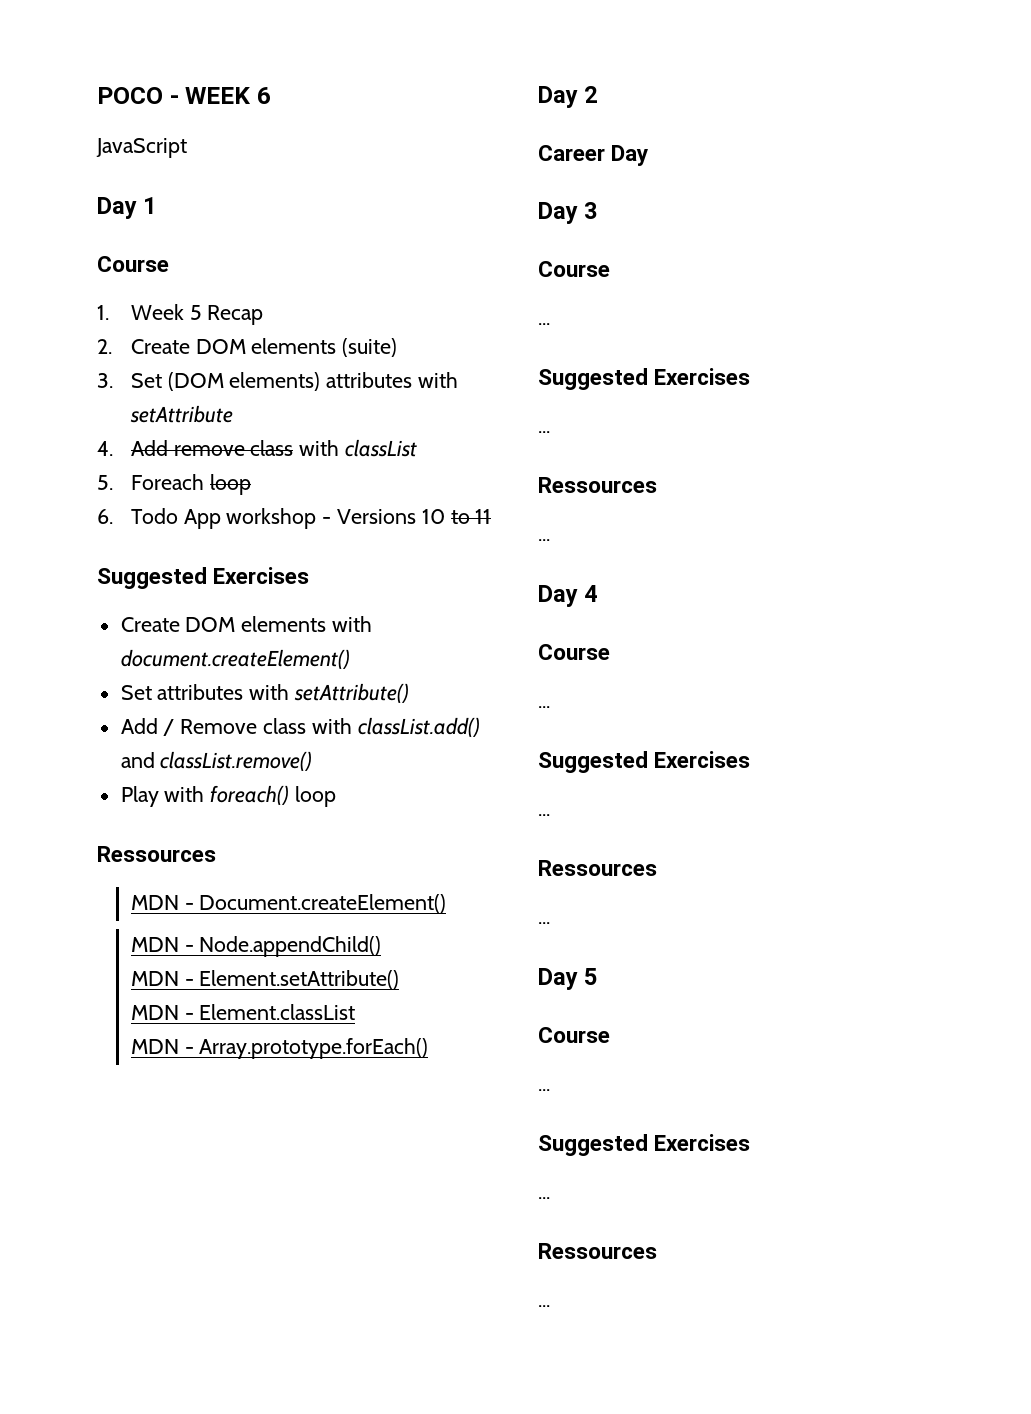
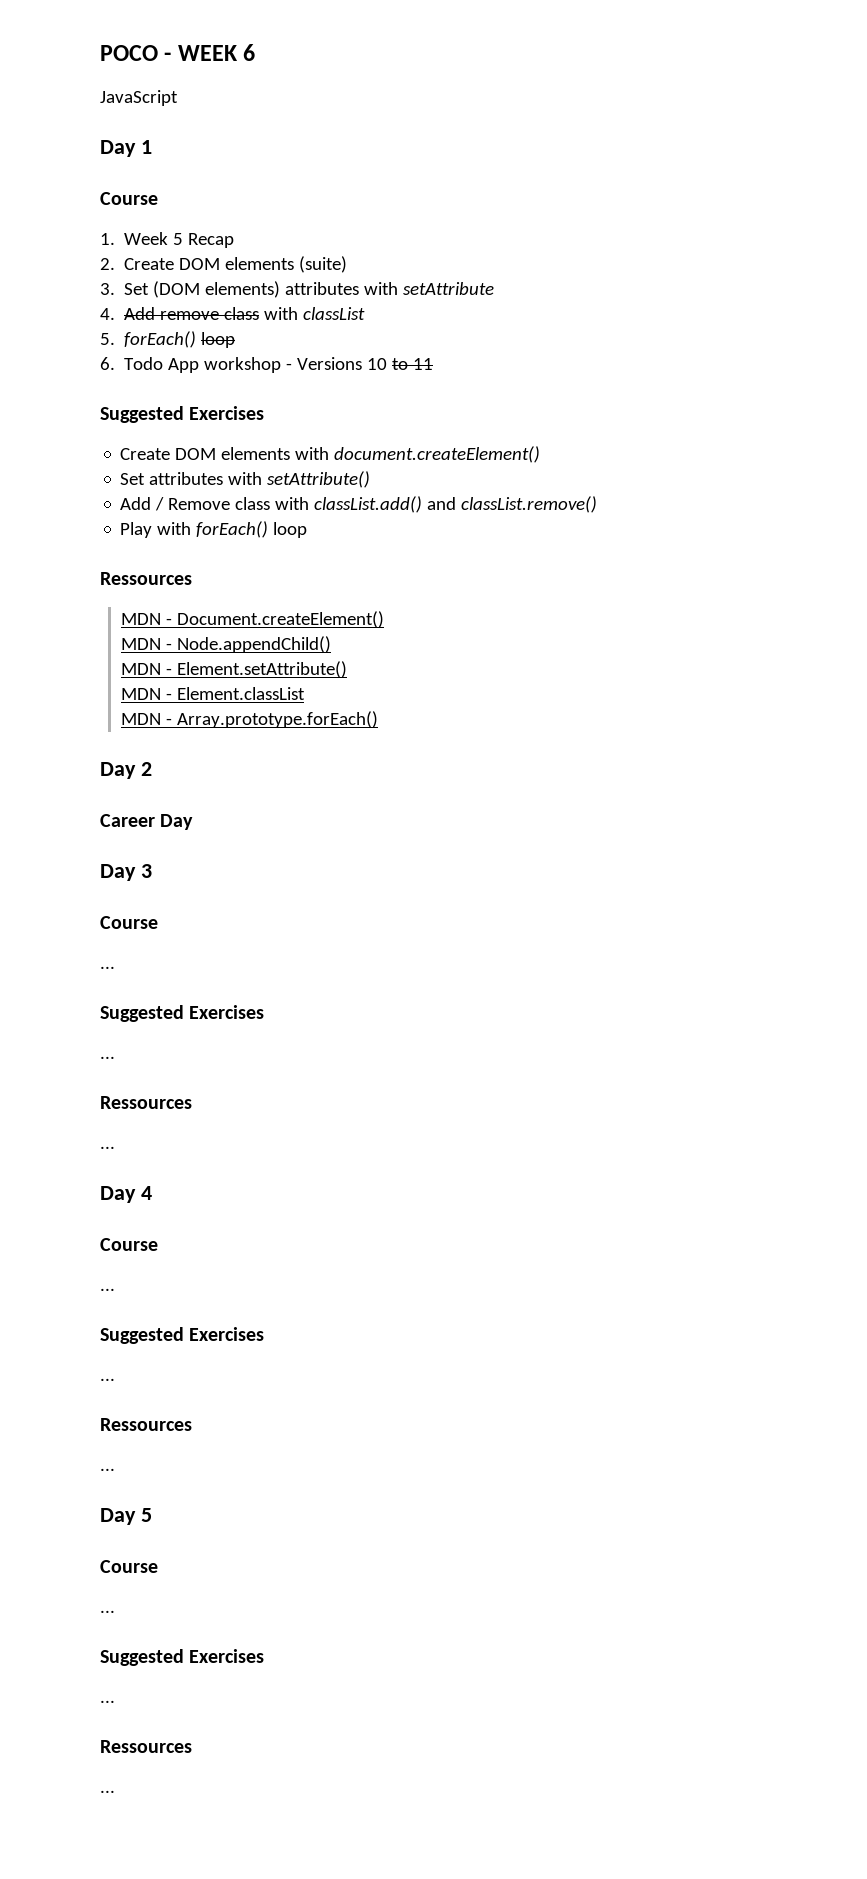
- 5. Foreach loop
+ 5. forEach() loop
- Play with foreach() loop
+ Play with forEach() loop

